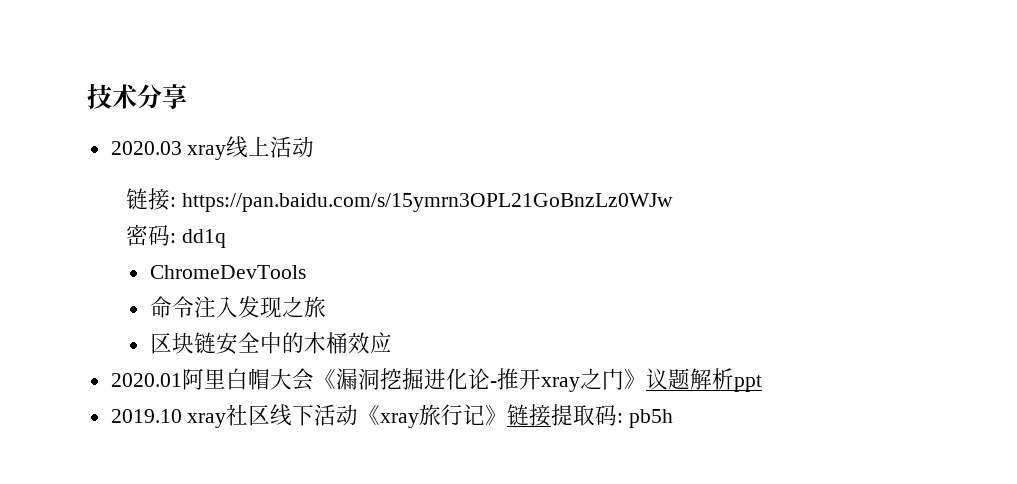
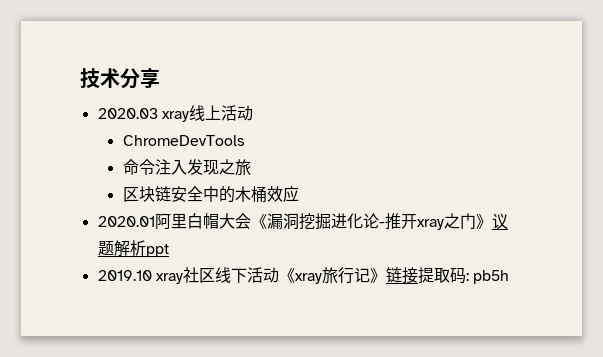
- 链接: https://pan.baidu.com/s/15ymrn3OPL21GoBnzLz0WJw
- 密码: dd1q

